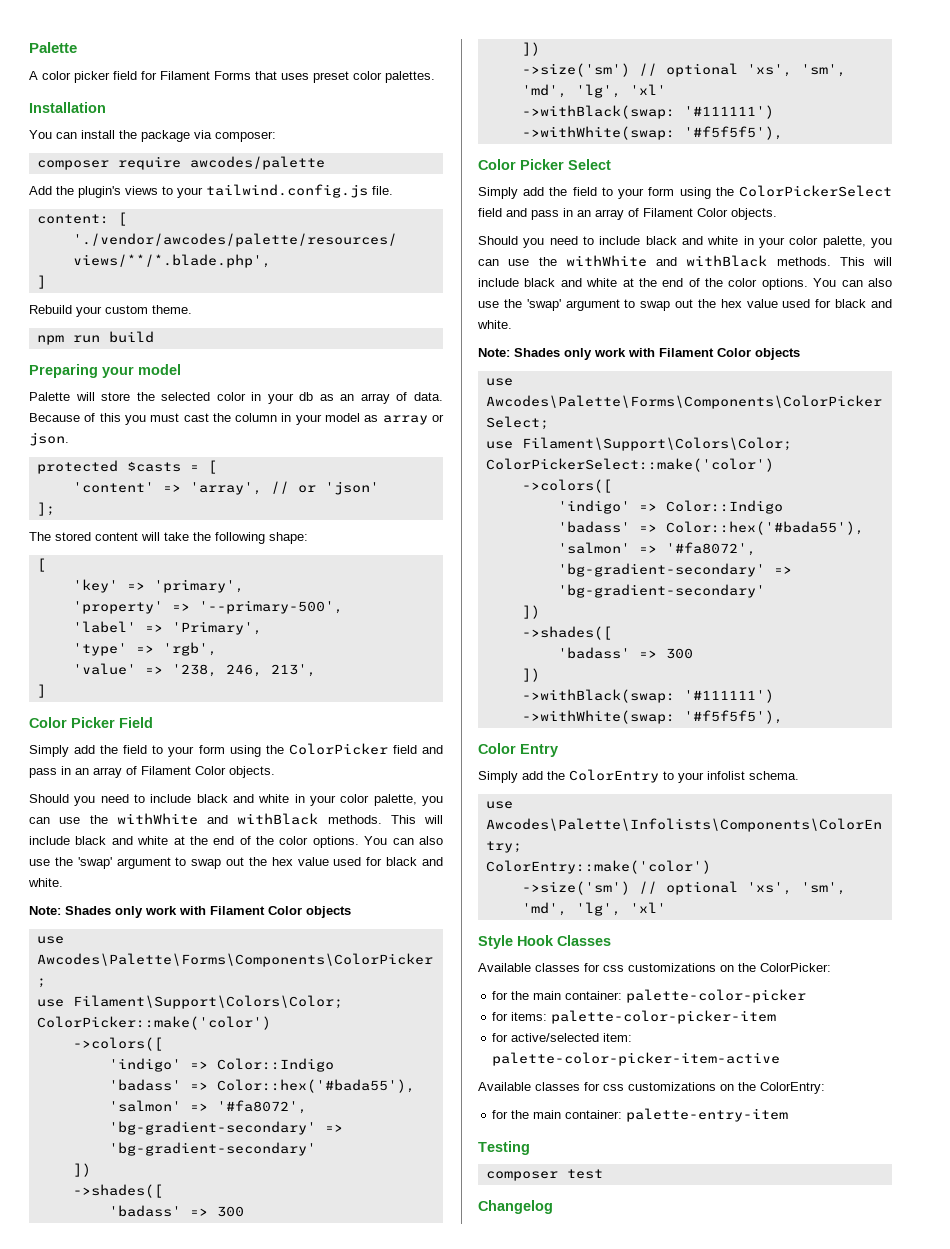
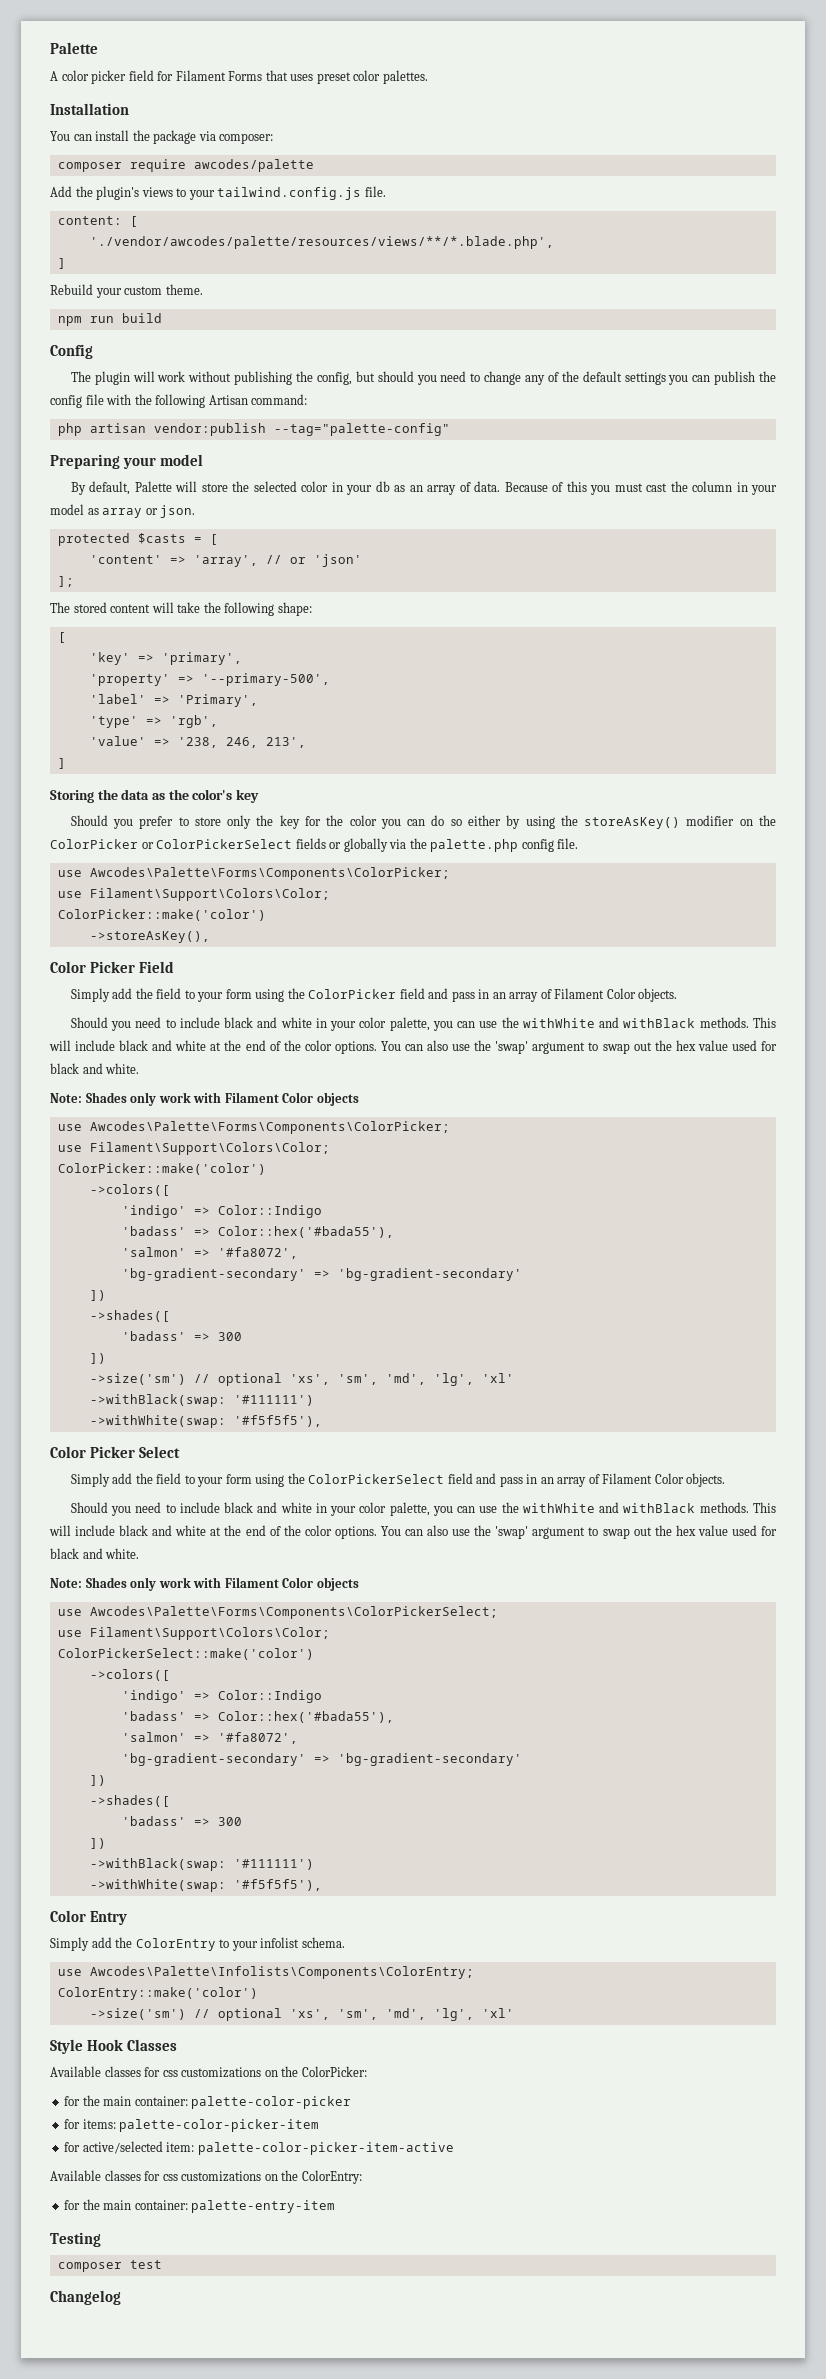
+ Config
+ The plugin will work without publishing the config, but should you need to change any of the default settings you can publish the config file with the following Artisan command:
+ php artisan vendor:publish --tag="palette-config"
- Palette will store the selected color in your db as an array of data.
+ By default, Palette will store the selected color in your db as an array of data.
+ Storing the data as the color's key
+ Should you prefer to store only the key for the color you can do so either by using the storeAsKey() modifier on the ColorPicker or ColorPickerSelect fields or globally via the palette.php config file.
+ use Awcodes\Palette\Forms\Components\ColorPicker;
+ use Filament\Support\Colors\Color;
+ ColorPicker::make('color')
+ ->storeAsKey(),

